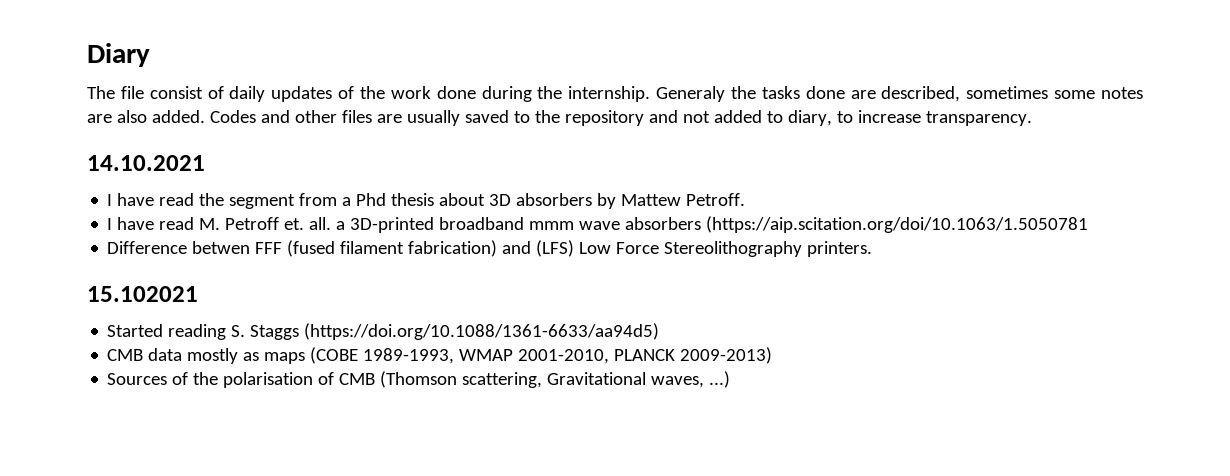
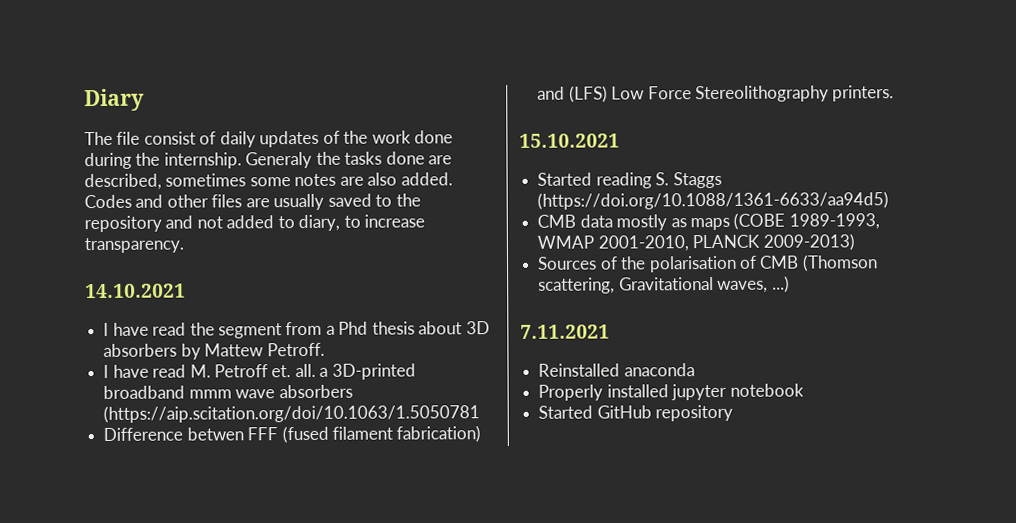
- 15.102021
+ 15.10.2021
+ 7.11.2021
+ Reinstalled anaconda
+ Properly installed jupyter notebook
+ Started GitHub repository

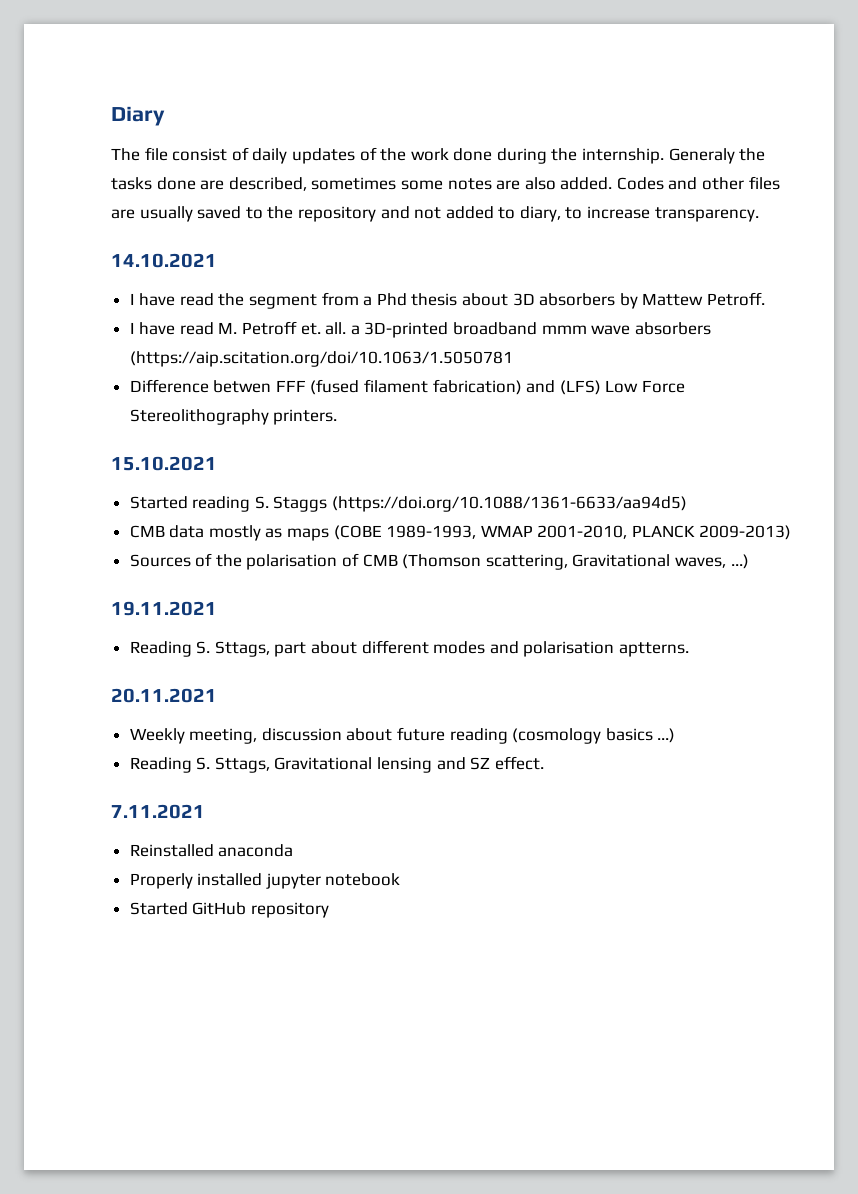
+ 19.11.2021
+ Reading S. Sttags, part about different modes and polarisation aptterns.
+ 20.11.2021
+ Weekly meeting, discussion about future reading (cosmology basics ...)
+ Reading S. Sttags, Gravitational lensing and SZ effect.

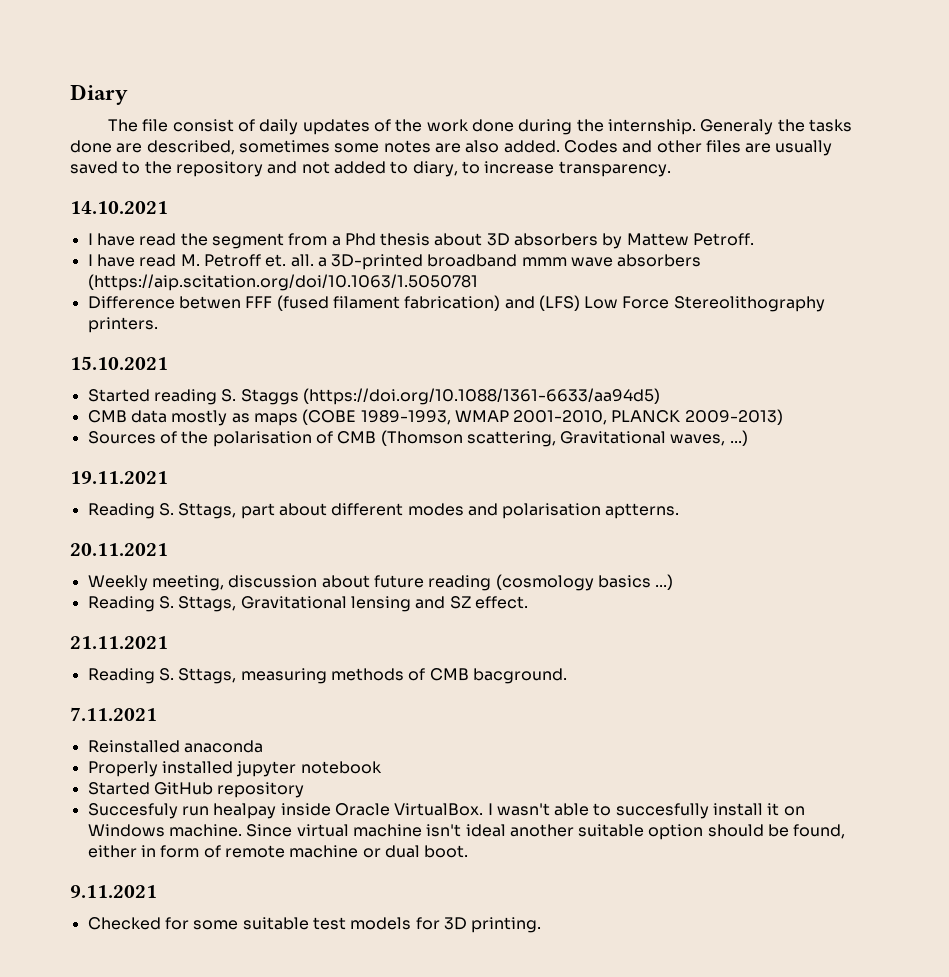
+ 21.11.2021
+ Reading S. Sttags, measuring methods of CMB bacground.
+ Succesfuly run healpay inside Oracle VirtualBox. I wasn't able to succesfully install it on Windows machine. Since virtual machine isn't ideal another suitable option should be found, either in form of remote machine or dual boot.
+ 9.11.2021
+ Checked for some suitable test models for 3D printing.

